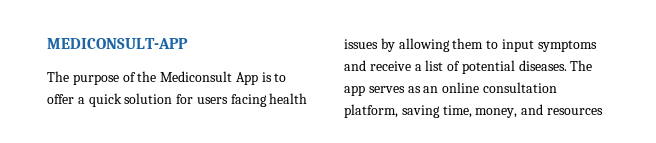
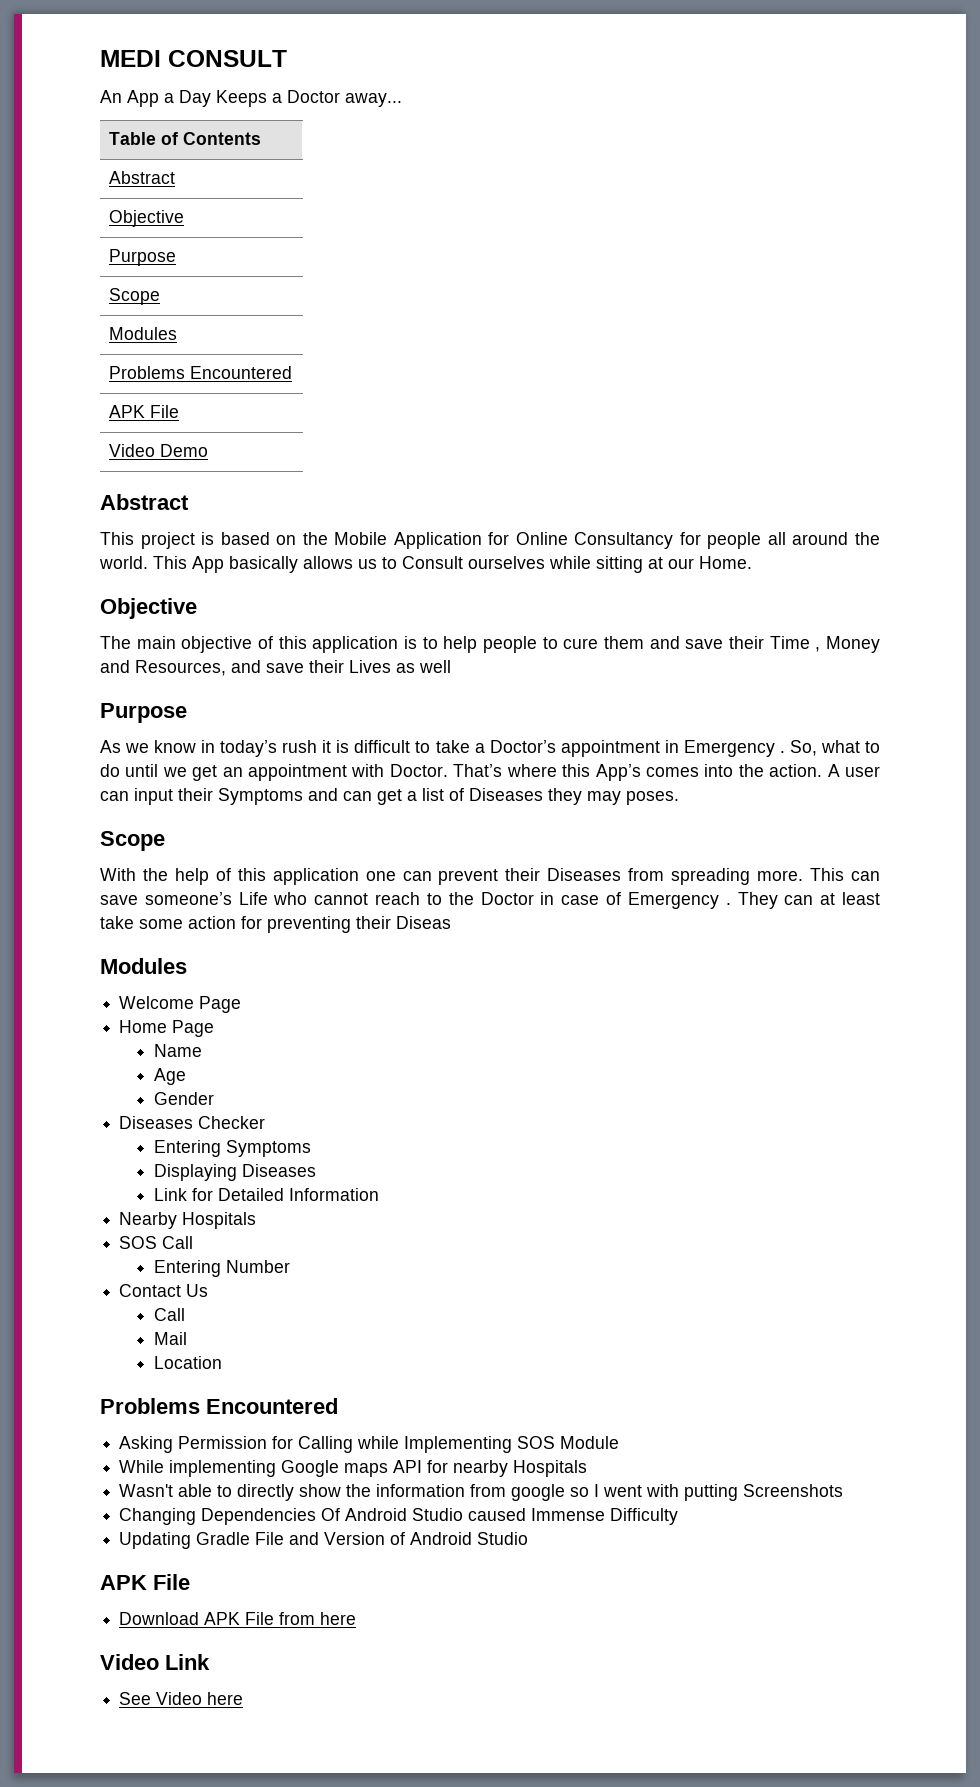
- MEDICONSULT-APP
- The purpose of the Mediconsult App is to offer a quick solution for users facing health issues by allowing them to input symptoms and receive a list of potential diseases. The app serves as an online consultation platform, saving time, money, and resources
+ MEDI CONSULT
+ An App a Day Keeps a Doctor away...
+ Table of Contents
+ Abstract
+ Objective
+ Purpose
+ Scope
+ Modules
+ Problems Encountered
+ APK File
+ Video Demo
+ Abstract
+ This project is based on the Mobile Application for Online Consultancy for people all around the world. This App basically allows us to Consult ourselves while sitting at our Home.
+ Objective
+ The main objective of this application is to help people to cure them and save their Time , Money and Resources, and save their Lives as well
+ Purpose
+ As we know in today’s rush it is difficult to take a Doctor’s appointment in Emergency . So, what to do until we get an appointment with Doctor. That’s where this App’s comes into the action. A user can input their Symptoms and can get a list of Diseases they may poses.
+ Scope
+ With the help of this application one can prevent their Diseases from spreading more. This can save someone’s Life who cannot reach to the Doctor in case of Emergency . They can at least take some action for preventing their Diseas
+ Modules
+ Welcome Page
+ Home Page
+ Name
+ Age
+ Gender
+ Diseases Checker
+ Entering Symptoms
+ Displaying Diseases
+ Link for Detailed Information
+ Nearby Hospitals
+ SOS Call
+ Entering Number
+ Contact Us
+ Call
+ Mail
+ Location
+ Problems Encountered
+ Asking Permission for Calling while Implementing SOS Module
+ While implementing Google maps API for nearby Hospitals
+ Wasn't able to directly show the information from google so I went with putting Screenshots
+ Changing Dependencies Of Android Studio caused Immense Difficulty
+ Updating Gradle File and Version of Android Studio
+ APK File
+ Download APK File from here
+ Video Link
+ See Video here

